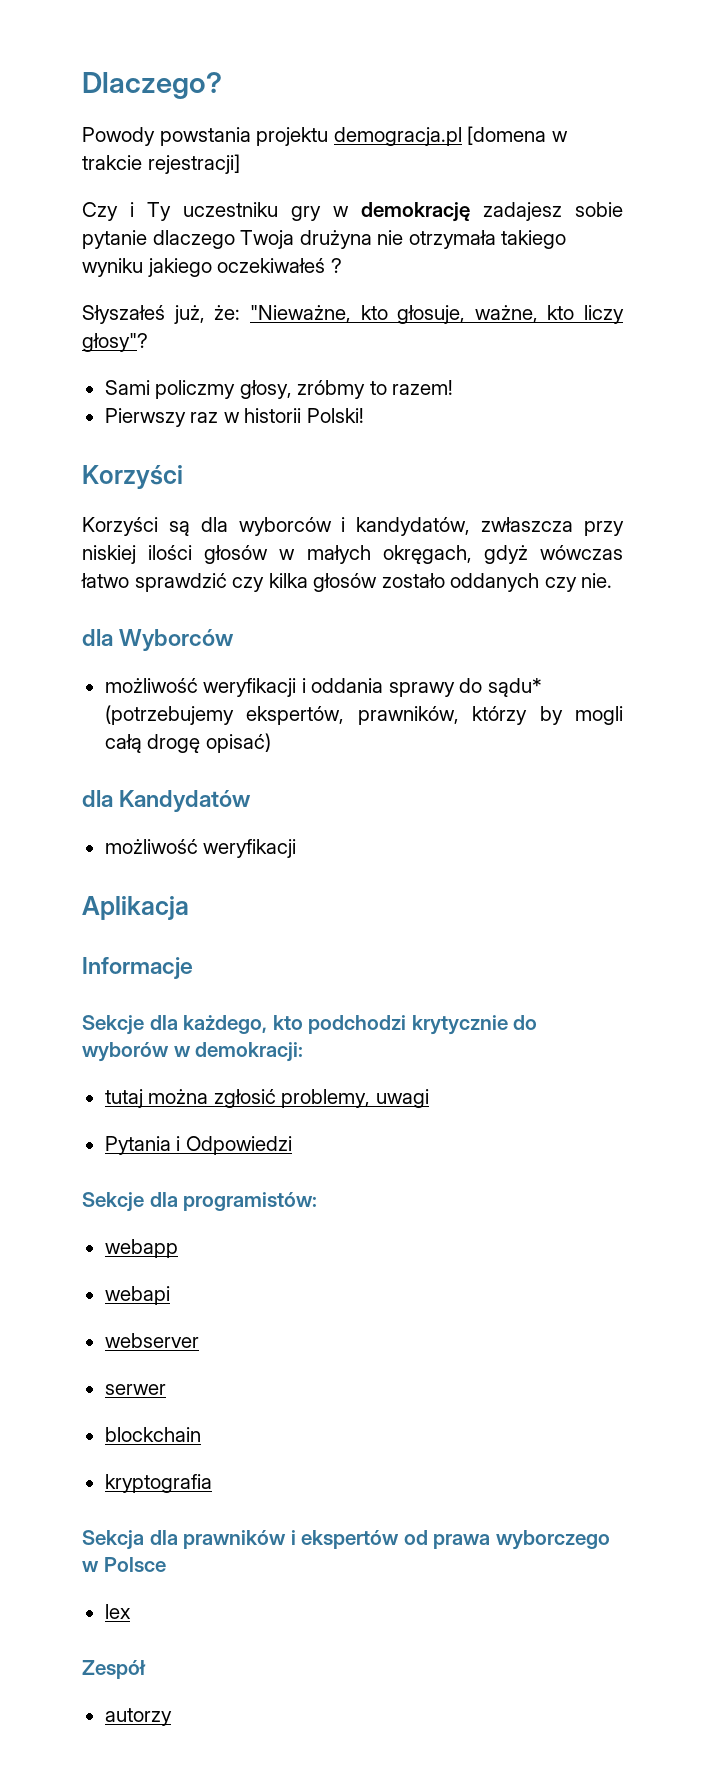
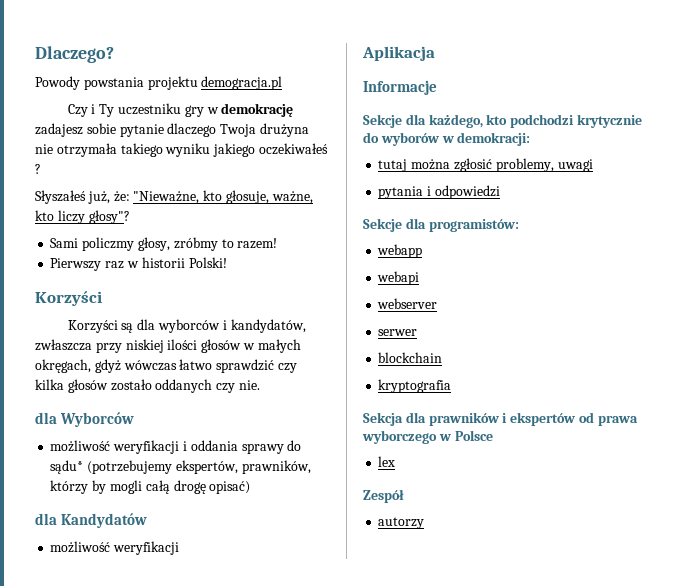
- Powody powstania projektu demogracja.pl [domena w trakcie rejestracji]
+ Powody powstania projektu demogracja.pl
- Pytania i Odpowiedzi
+ pytania i odpowiedzi

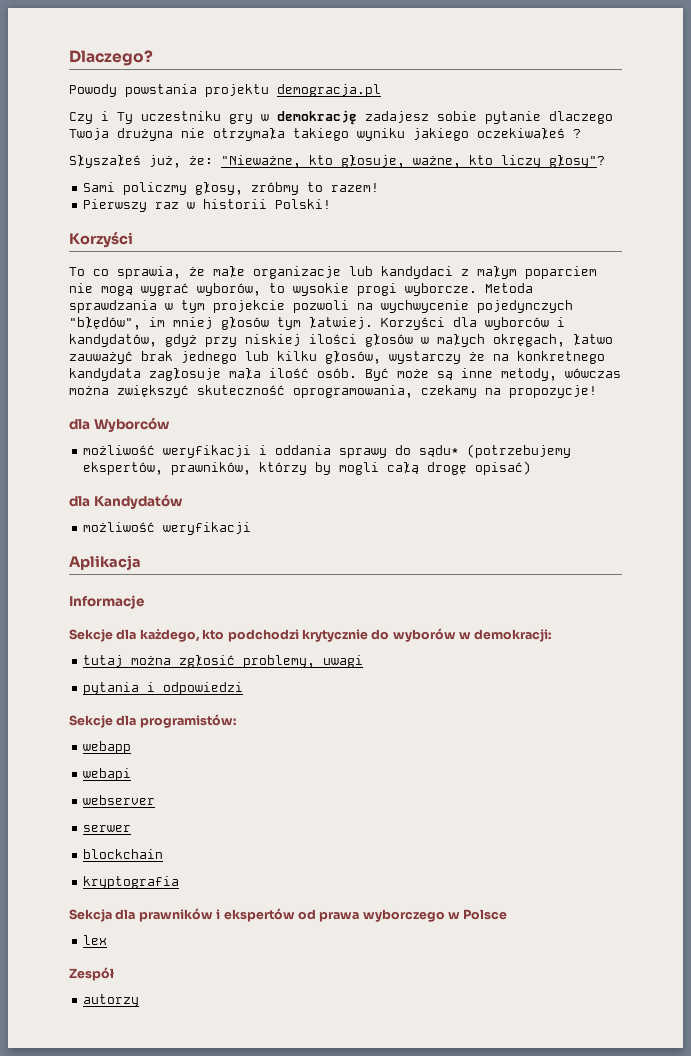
- Korzyści są dla wyborców i kandydatów, zwłaszcza przy niskiej ilości głosów w małych okręgach, gdyż wówczas łatwo sprawdzić czy kilka głosów zostało oddanych czy nie.
+ To co sprawia, że małe organizacje lub kandydaci z małym poparciem nie mogą wygrać wyborów, to wysokie progi wyborcze. Metoda sprawdzania w tym projekcie pozwoli na wychwycenie pojedynczych "błędów", im mniej głosów tym łatwiej. Korzyści dla wyborców i kandydatów, gdyż przy niskiej ilości głosów w małych okręgach, łatwo zauważyć brak jednego lub kilku głosów, wystarczy że na konkretnego kandydata zagłosuje mała ilość osób. Być może są inne metody, wówczas można zwiększyć skuteczność oprogramowania, czekamy na propozycje!

